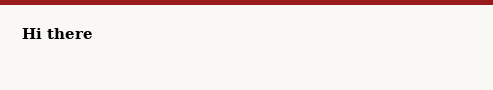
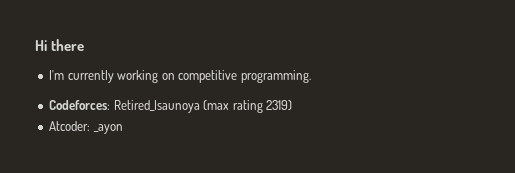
+ I'm currently working on competitive programming.
+ Codeforces: Retired_Isaunoya (max rating 2319)
+ Atcoder: _ayon

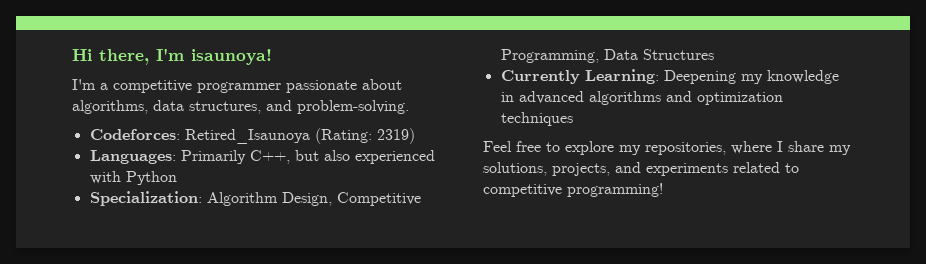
- Hi there
- I'm currently working on competitive programming.
+ Hi there, I'm isaunoya!
+ I'm a competitive programmer passionate about algorithms, data structures, and problem-solving.
- Codeforces: Retired_Isaunoya (max rating 2319)
+ Codeforces: Retired_Isaunoya (Rating: 2319)
- Atcoder: _ayon
+ Languages: Primarily C++, but also experienced with Python
+ Specialization: Algorithm Design, Competitive Programming, Data Structures
+ Currently Learning: Deepening my knowledge in advanced algorithms and optimization techniques
+ Feel free to explore my repositories, where I share my solutions, projects, and experiments related to competitive programming!

